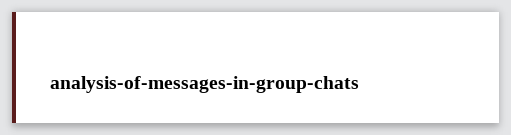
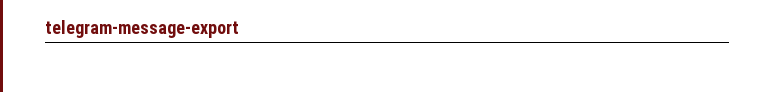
- analysis-of-messages-in-group-chats
+ telegram-message-export

